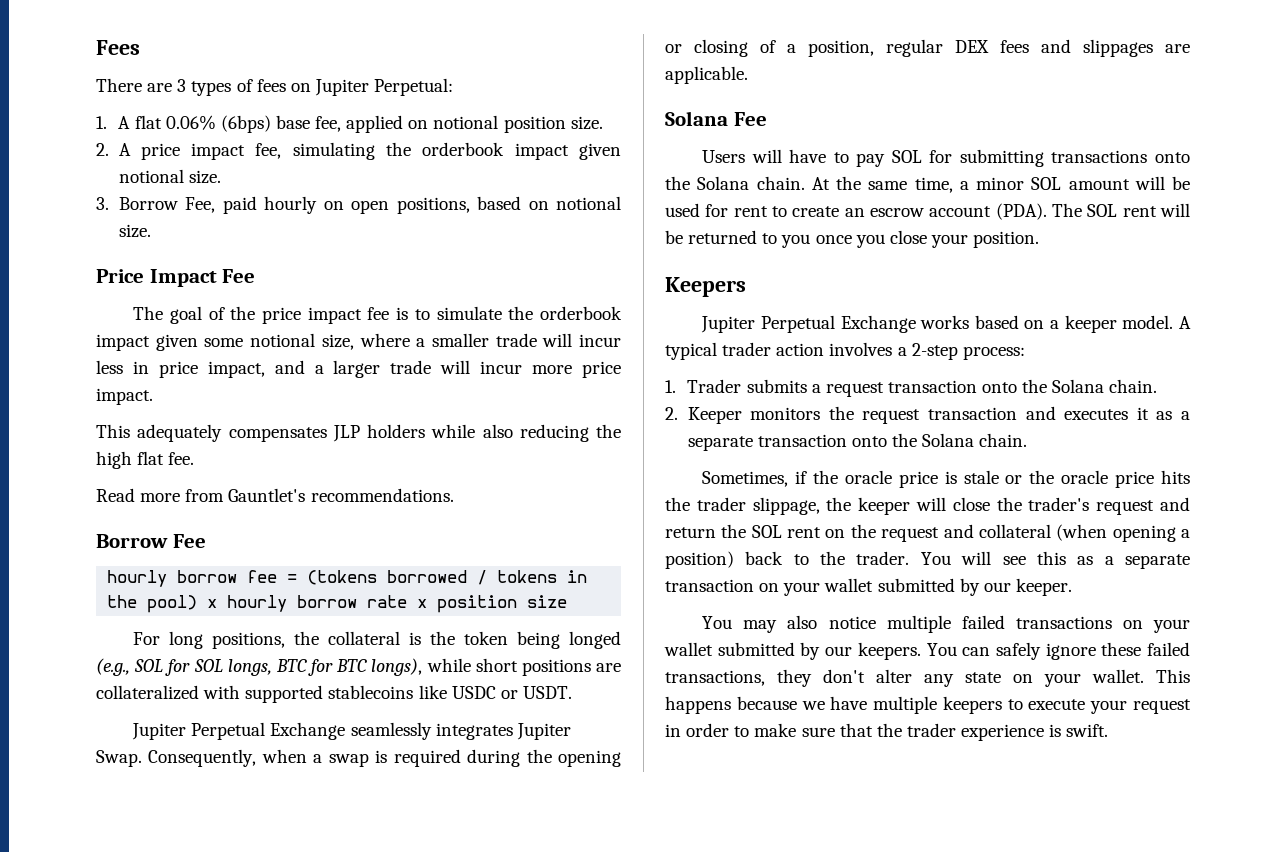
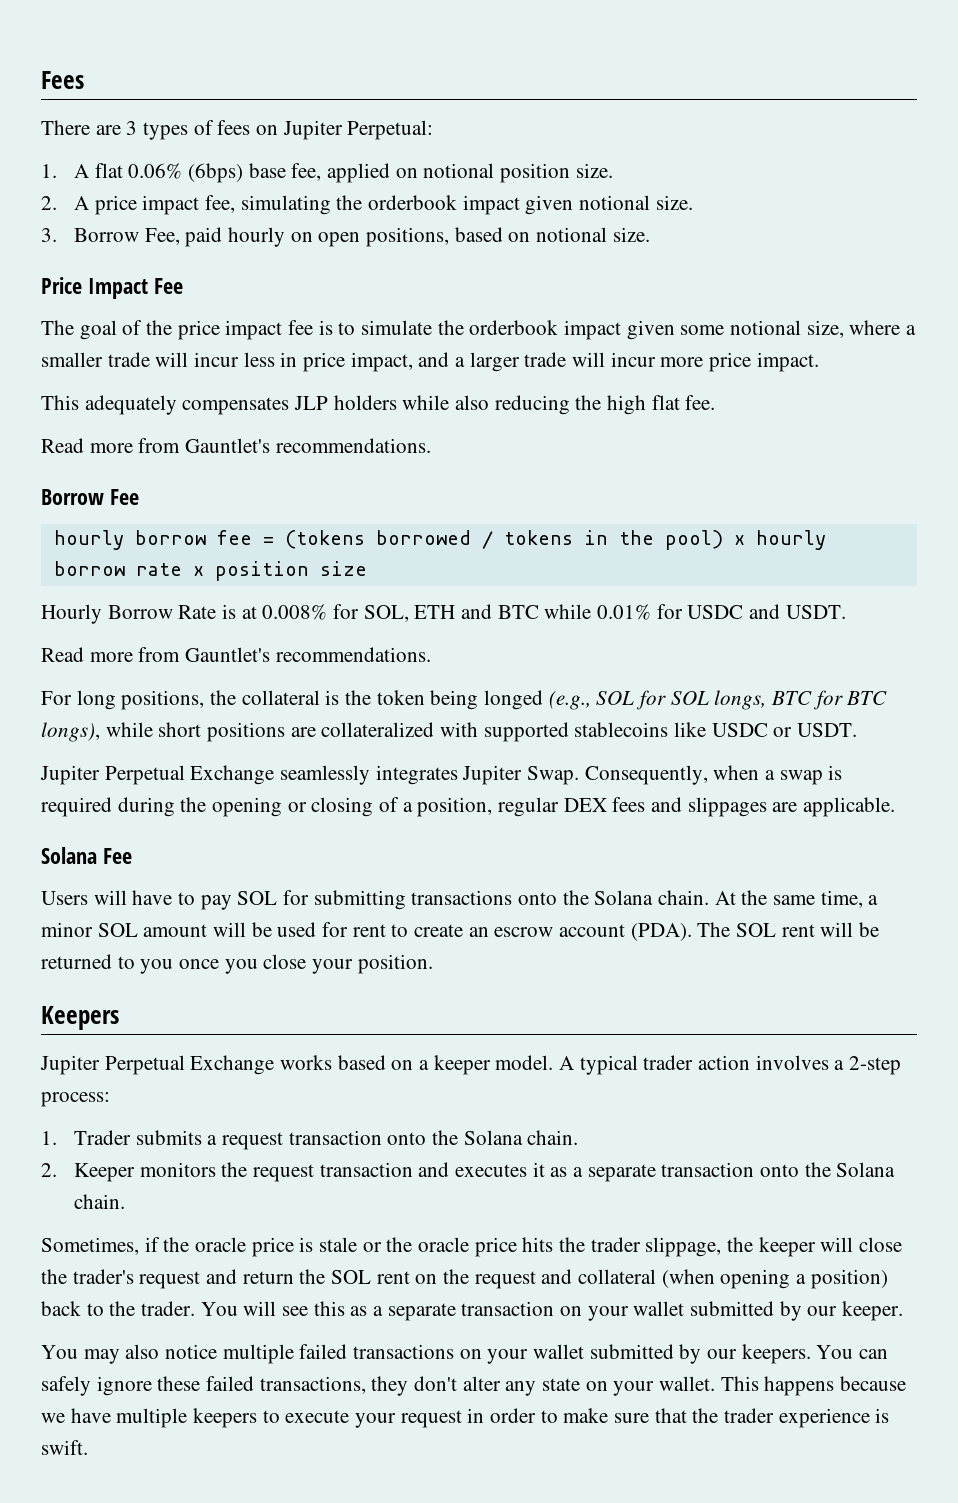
+ Hourly Borrow Rate is at 0.008% for SOL, ETH and BTC while 0.01% for USDC and USDT.
+ Read more from Gauntlet's recommendations.

